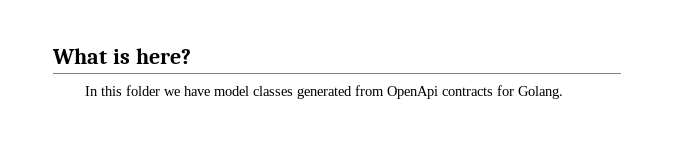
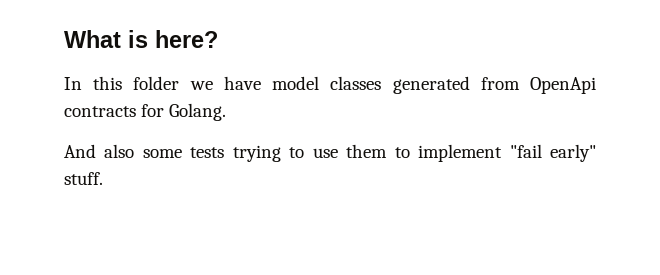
+ And also some tests trying to use them to implement "fail early" stuff.

